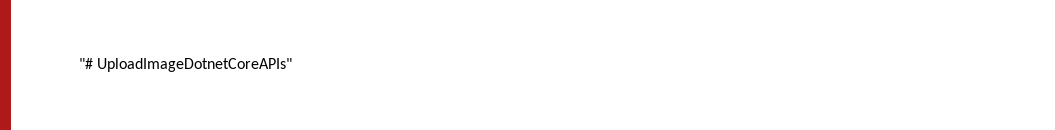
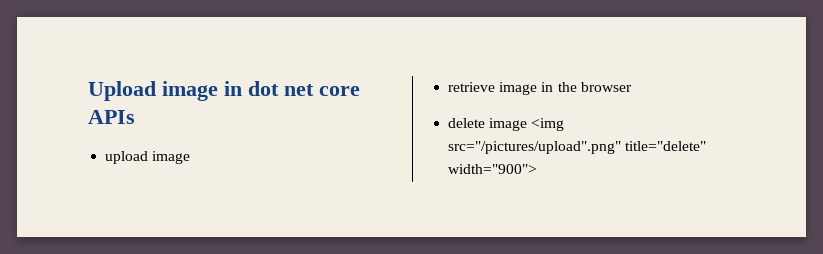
- "# UploadImageDotnetCoreAPIs"
+ Upload image in dot net core APIs
+ upload image
+ retrieve image in the browser
+ delete image <img src="/pictures/upload".png" title="delete" width="900">

